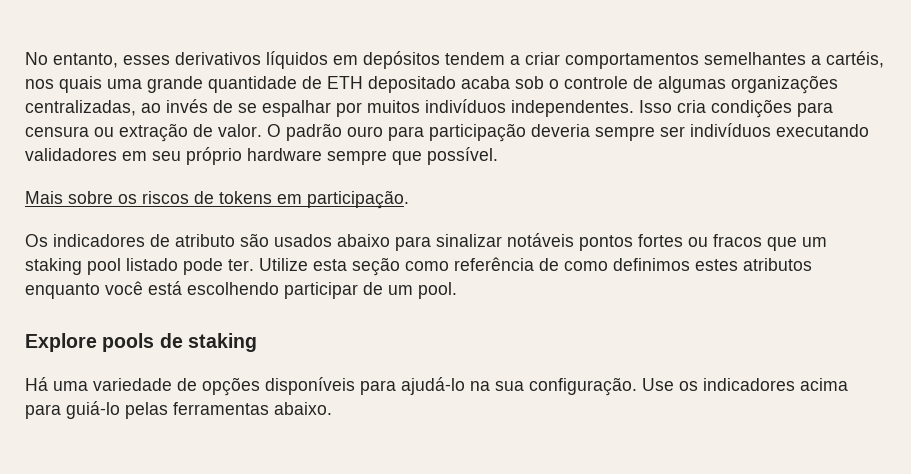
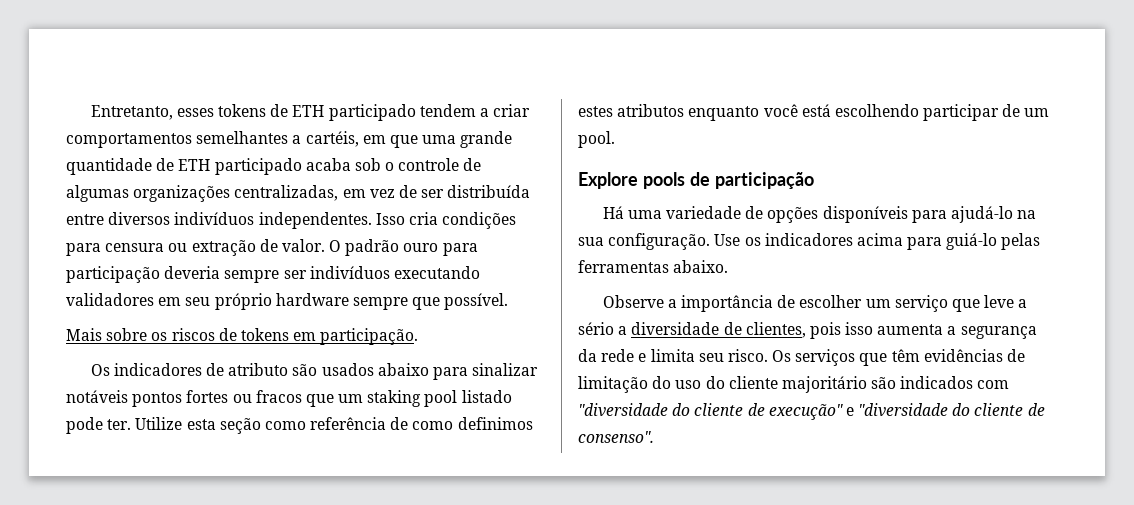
- No entanto, esses derivativos líquidos em depósitos tendem a criar comportamentos semelhantes a cartéis, nos quais uma grande quantidade de ETH depositado acaba sob o controle de algumas organizações centralizadas, ao invés de se espalhar por muitos indivíduos independentes.
+ Entretanto, esses tokens de ETH participado tendem a criar comportamentos semelhantes a cartéis, em que uma grande quantidade de ETH participado acaba sob o controle de algumas organizações centralizadas, em vez de ser distribuída entre diversos indivíduos independentes.
- Explore pools de staking
+ Explore pools de participação
+ Observe a importância de escolher um serviço que leve a sério a diversidade de clientes, pois isso aumenta a segurança da rede e limita seu risco. Os serviços que têm evidências de limitação do uso do cliente majoritário são indicados com "diversidade do cliente de execução" e "diversidade do cliente de consenso".

